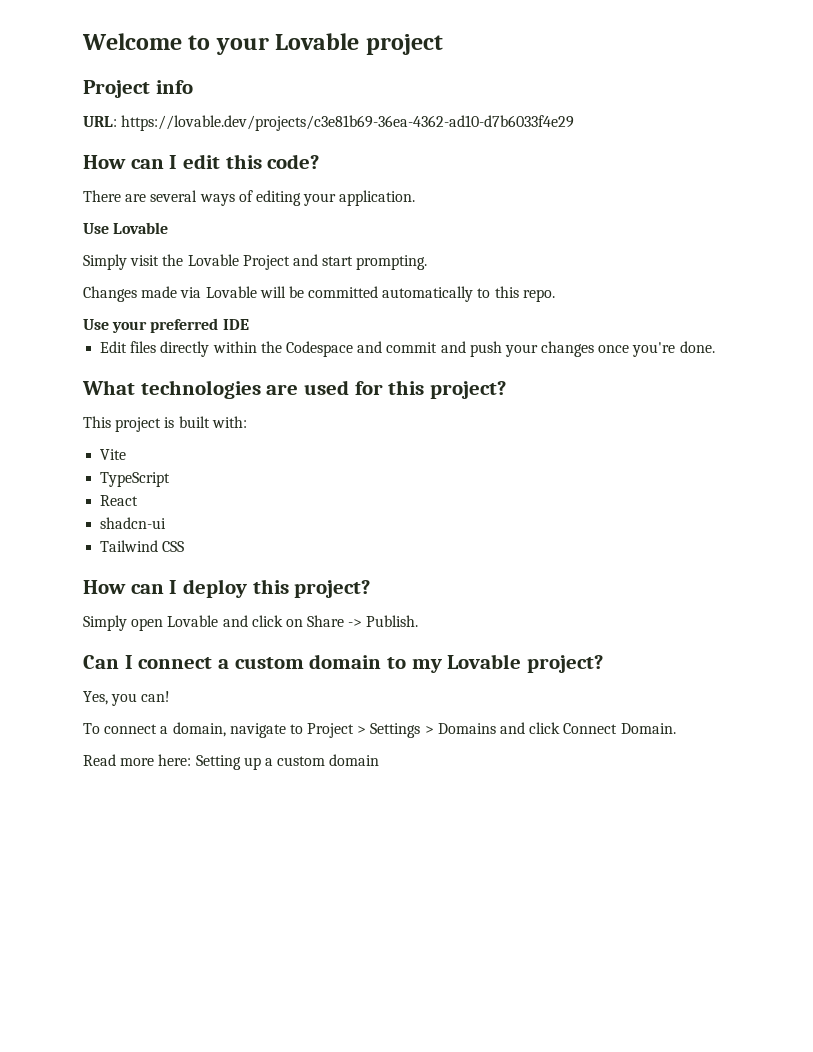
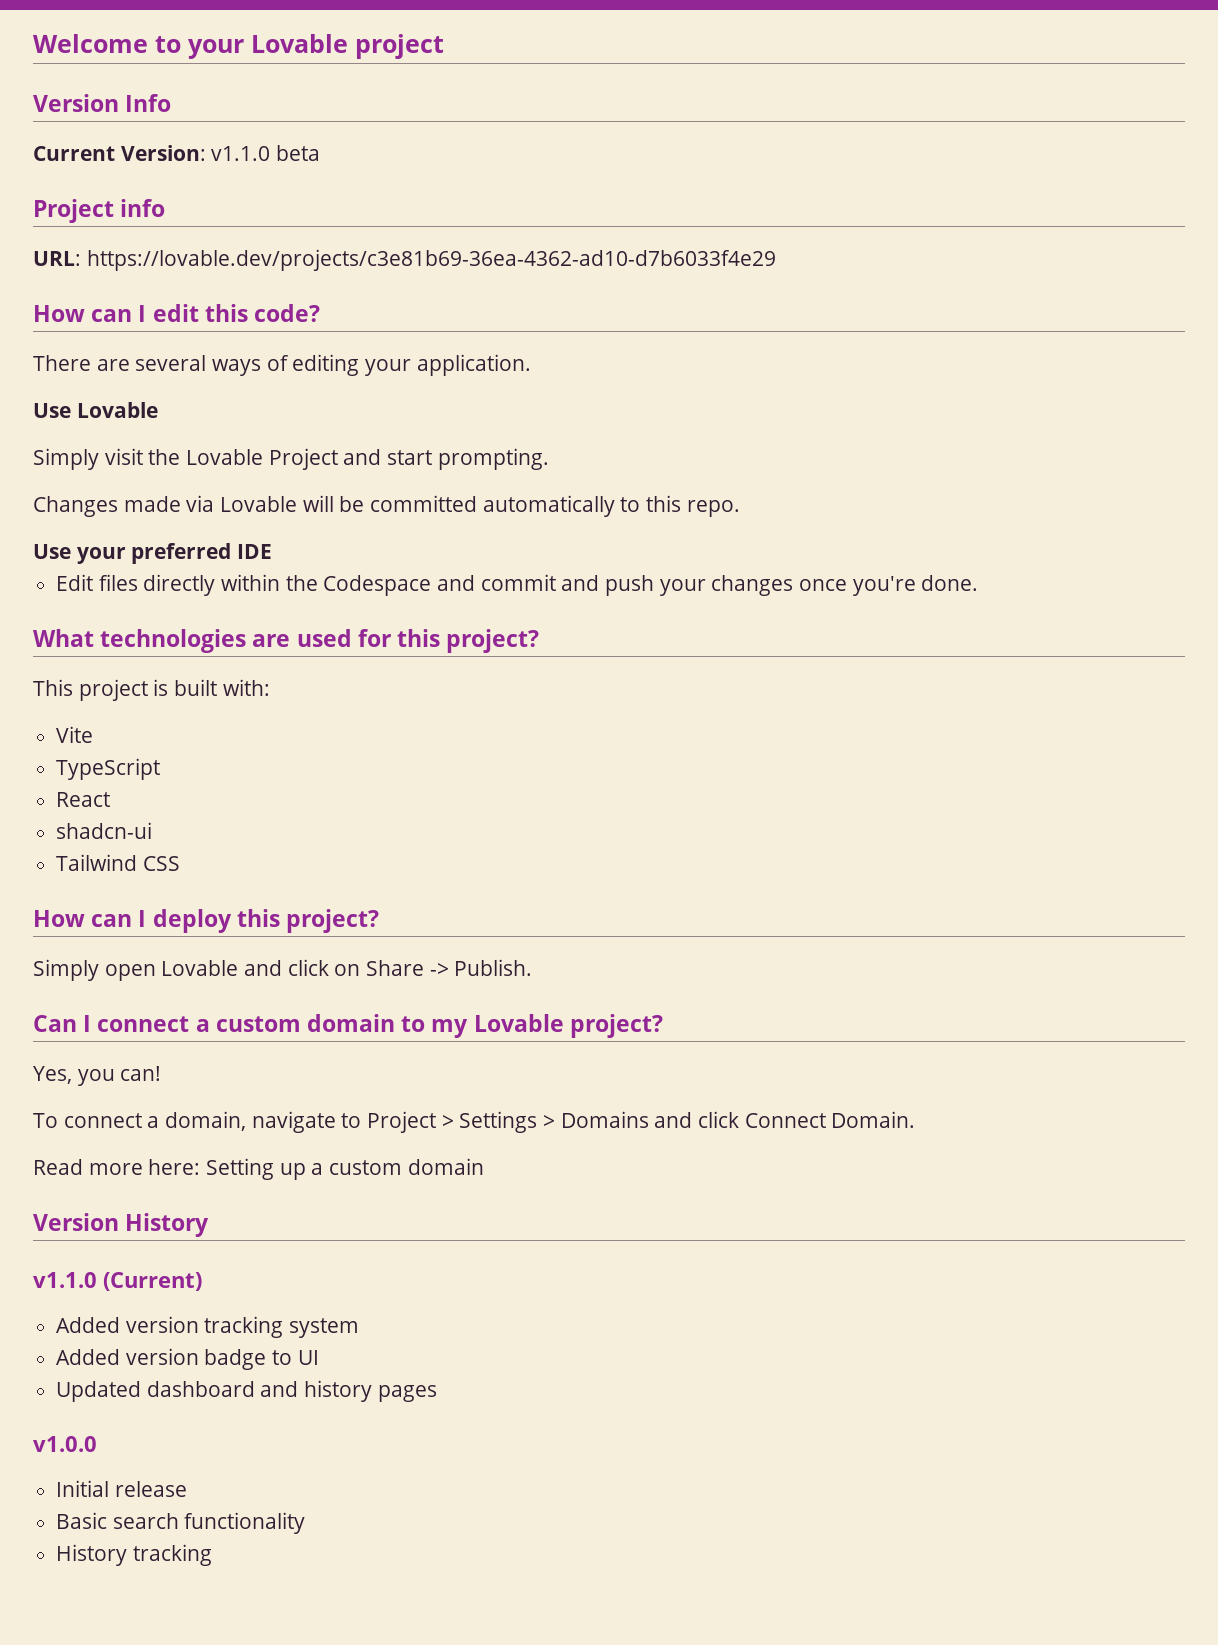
+ Version Info
+ Current Version: v1.1.0 beta
+ Version History
+ v1.1.0 (Current)
+ Added version tracking system
+ Added version badge to UI
+ Updated dashboard and history pages
+ v1.0.0
+ Initial release
+ Basic search functionality
+ History tracking

